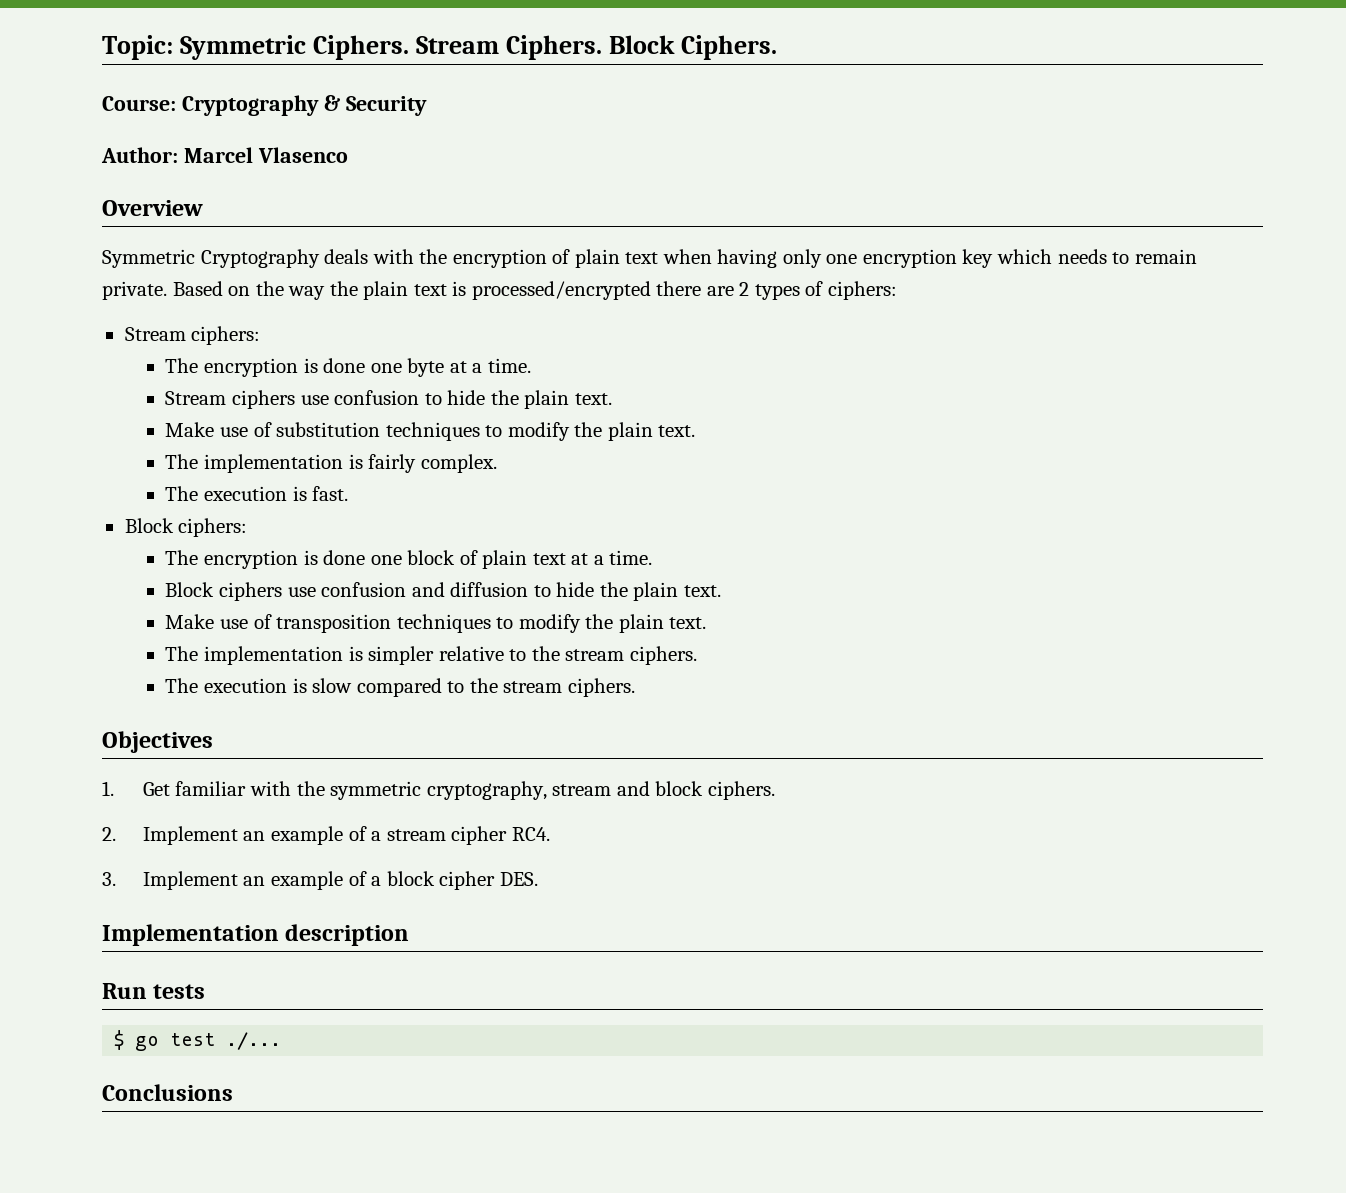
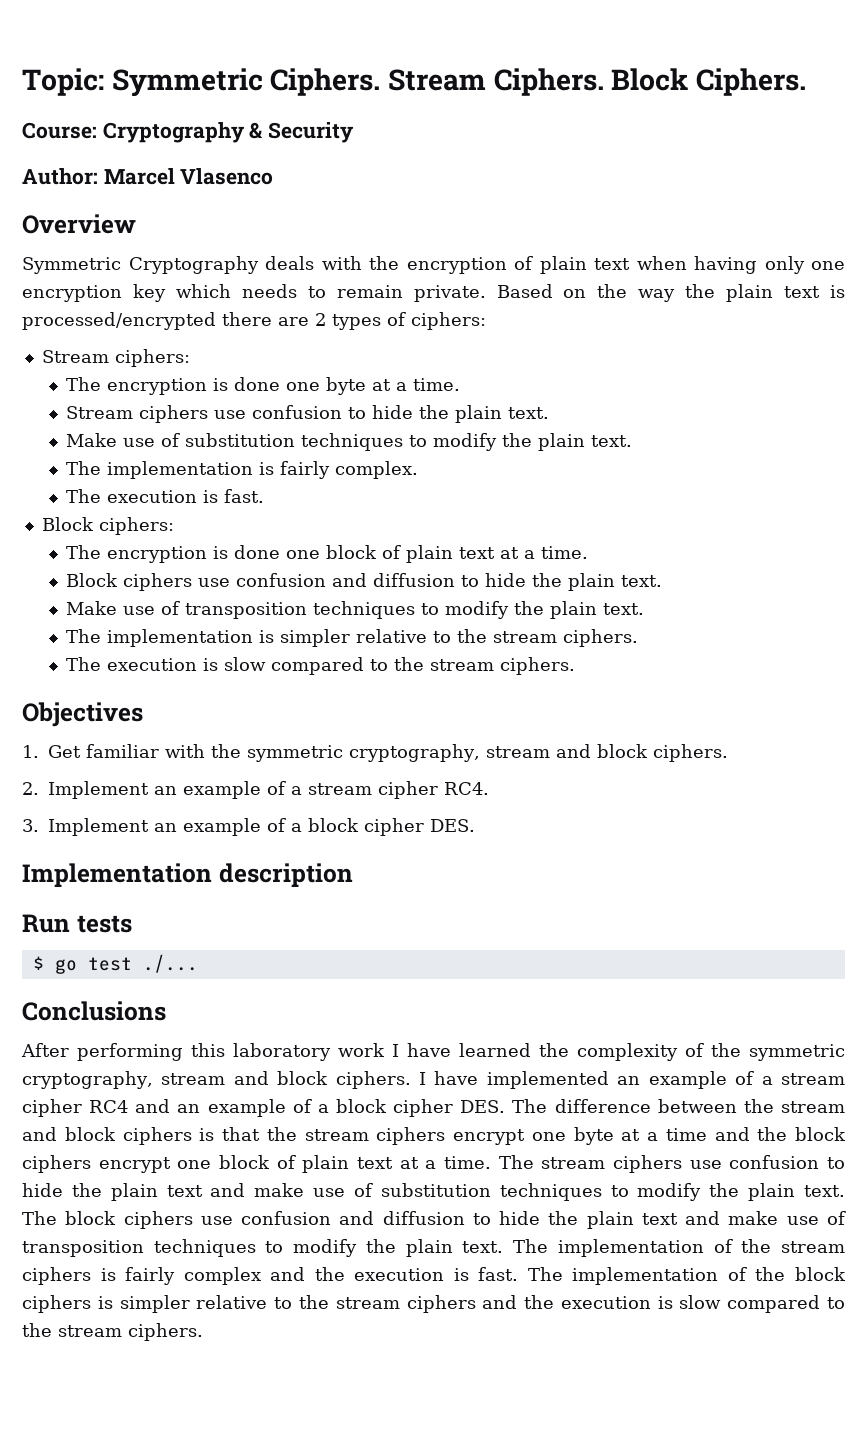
+ After performing this laboratory work I have learned the complexity of the symmetric cryptography, stream and block ciphers. I have implemented an example of a stream cipher RC4 and an example of a block cipher DES. The difference between the stream and block ciphers is that the stream ciphers encrypt one byte at a time and the block ciphers encrypt one block of plain text at a time. The stream ciphers use confusion to hide the plain text and make use of substitution techniques to modify the plain text. The block ciphers use confusion and diffusion to hide the plain text and make use of transposition techniques to modify the plain text. The implementation of the stream ciphers is fairly complex and the execution is fast. The implementation of the block ciphers is simpler relative to the stream ciphers and the execution is slow compared to the stream ciphers.

